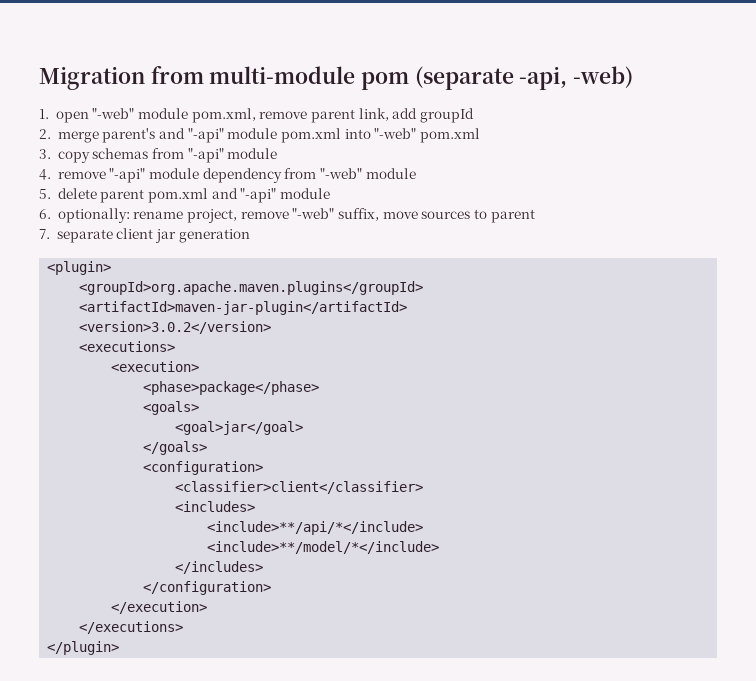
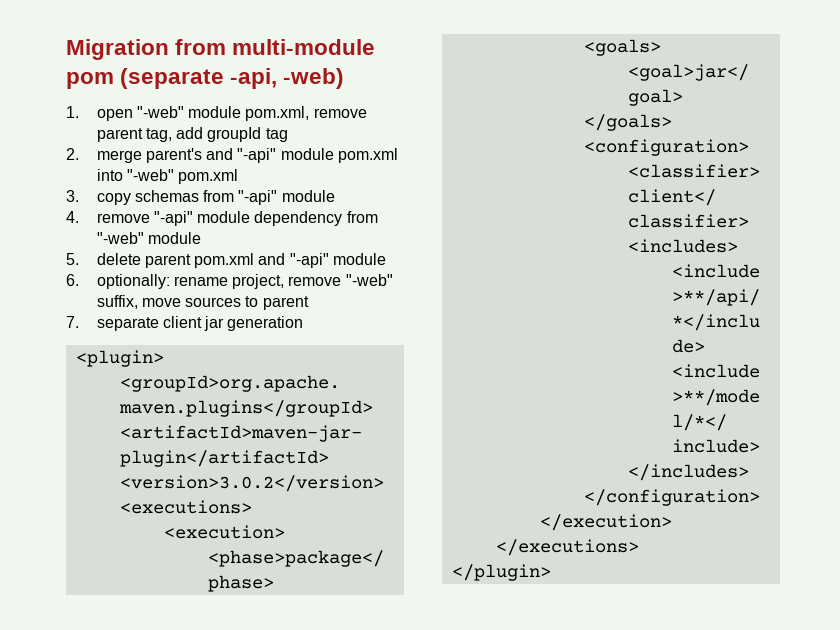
- 1. open "-web" module pom.xml, remove parent link, add groupId
+ 1. open "-web" module pom.xml, remove parent tag, add groupId tag

